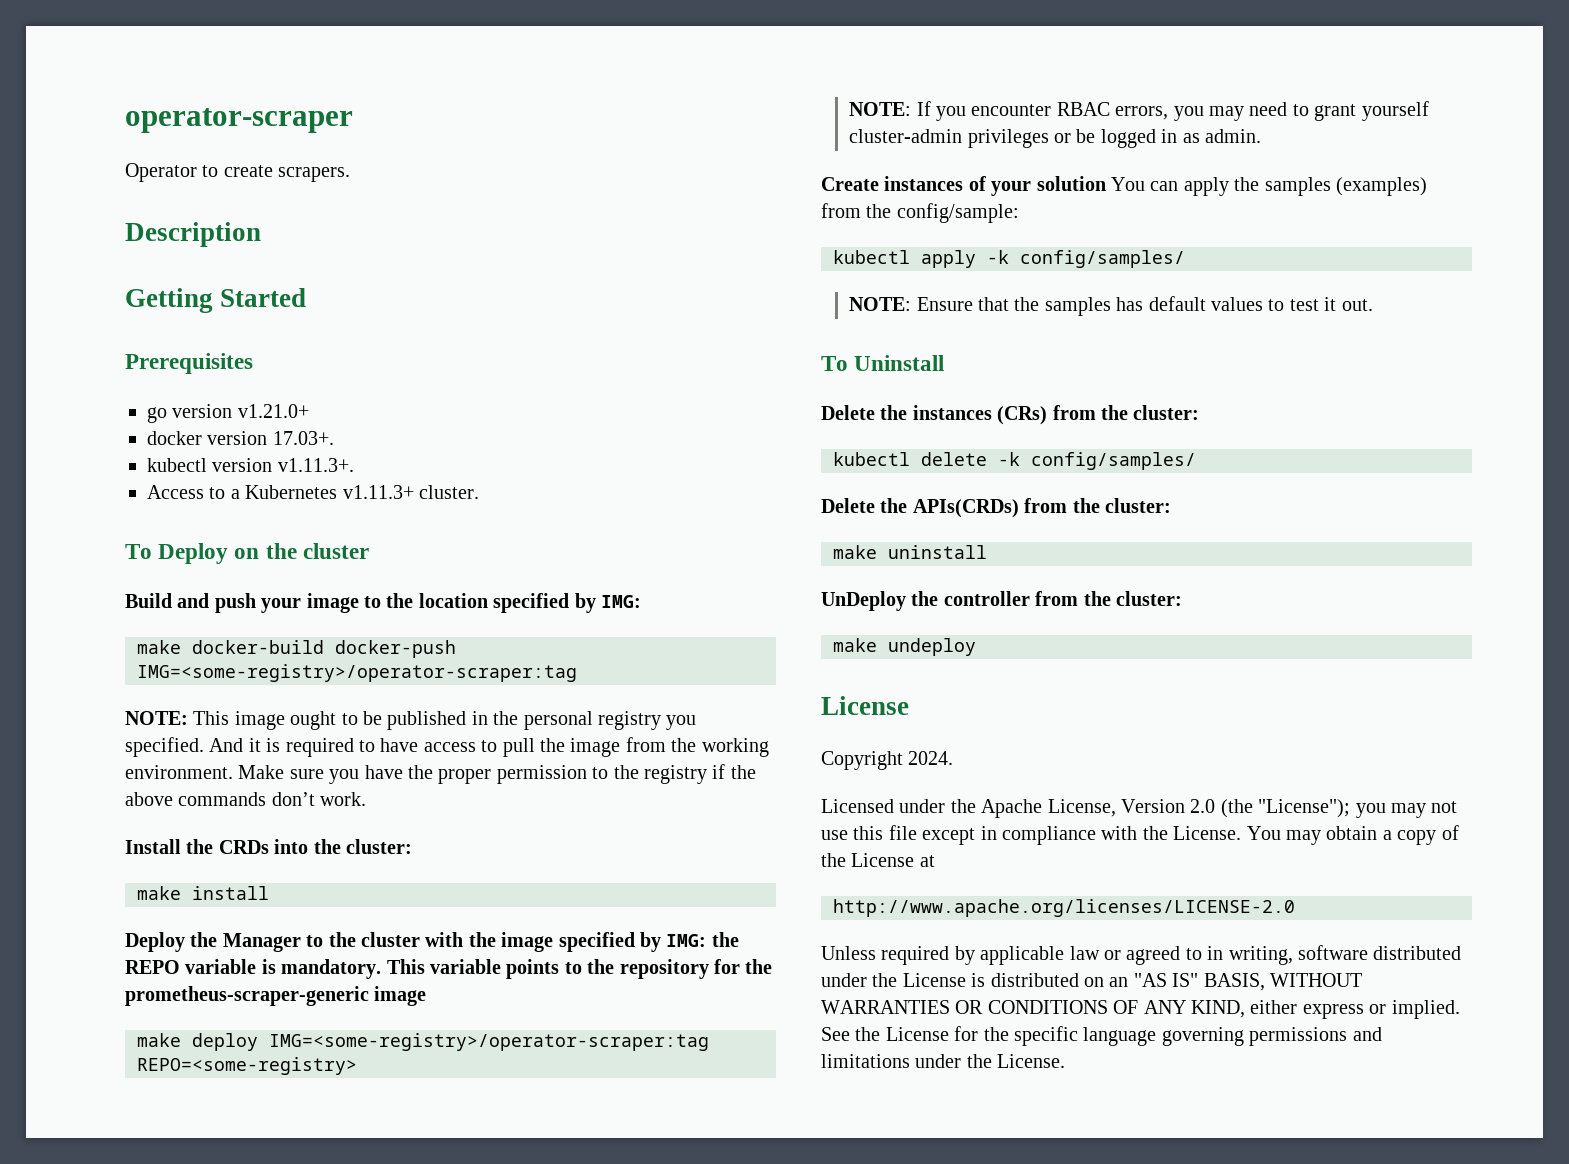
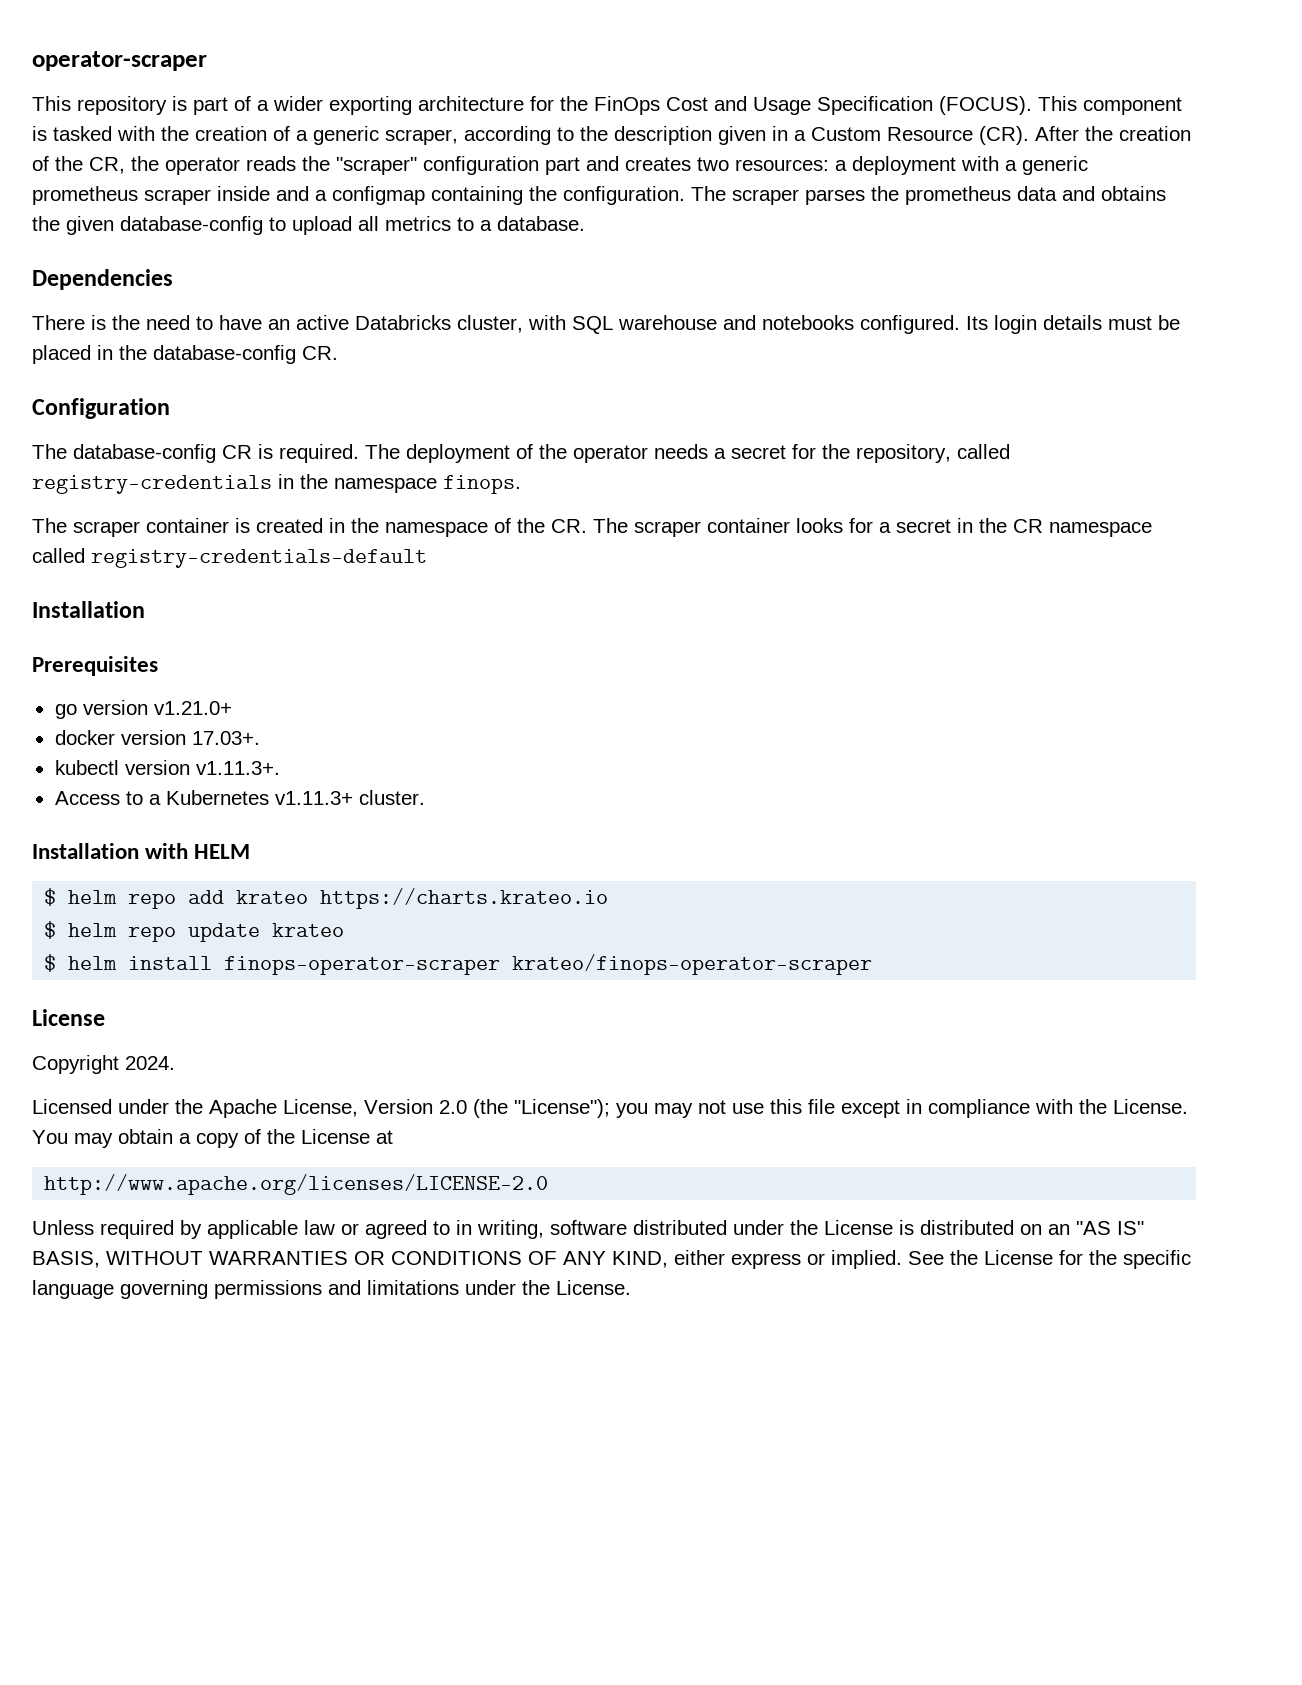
- Operator to create scrapers.
- Description
- Getting Started
+ This repository is part of a wider exporting architecture for the FinOps Cost and Usage Specification (FOCUS). This component is tasked with the creation of a generic scraper, according to the description given in a Custom Resource (CR). After the creation of the CR, the operator reads the "scraper" configuration part and creates two resources: a deployment with a generic prometheus scraper inside and a configmap containing the configuration. The scraper parses the prometheus data and obtains the given database-config to upload all metrics to a database.
+ Dependencies
+ There is the need to have an active Databricks cluster, with SQL warehouse and notebooks configured. Its login details must be placed in the database-config CR.
+ Configuration
+ The database-config CR is required. The deployment of the operator needs a secret for the repository, called registry-credentials in the namespace finops.
+ The scraper container is created in the namespace of the CR. The scraper container looks for a secret in the CR namespace called registry-credentials-default
+ Installation
- To Deploy on the cluster
- Build and push your image to the location specified by IMG:
- make docker-build docker-push IMG=<some-registry>/operator-scraper:tag
- NOTE: This image ought to be published in the personal registry you specified. And it is required to have access to pull the image from the working environment. Make sure you have the proper permission to the registry if the above commands don’t work.
- Install the CRDs into the cluster:
- make install
- Deploy the Manager to the cluster with the image specified by IMG: the REPO variable is mandatory. This variable points to the repository for the prometheus-scraper-generic image
- make deploy IMG=<some-registry>/operator-scraper:tag REPO=<some-registry>
- NOTE: If you encounter RBAC errors, you may need to grant yourself cluster-admin privileges or be logged in as admin.
- Create instances of your solution You can apply the samples (examples) from the config/sample:
- kubectl apply -k config/samples/
- NOTE: Ensure that the samples has default values to test it out.
- To Uninstall
- Delete the instances (CRs) from the cluster:
- kubectl delete -k config/samples/
- Delete the APIs(CRDs) from the cluster:
- make uninstall
- UnDeploy the controller from the cluster:
- make undeploy
+ Installation with HELM
+ $ helm repo add krateo https://charts.krateo.io
+ $ helm repo update krateo
+ $ helm install finops-operator-scraper krateo/finops-operator-scraper

